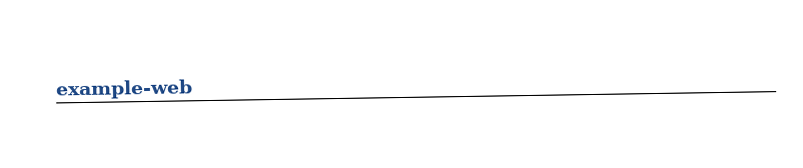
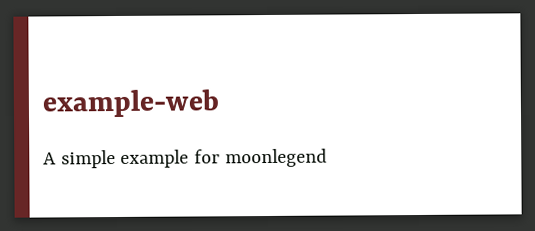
+ A simple example for moonlegend

